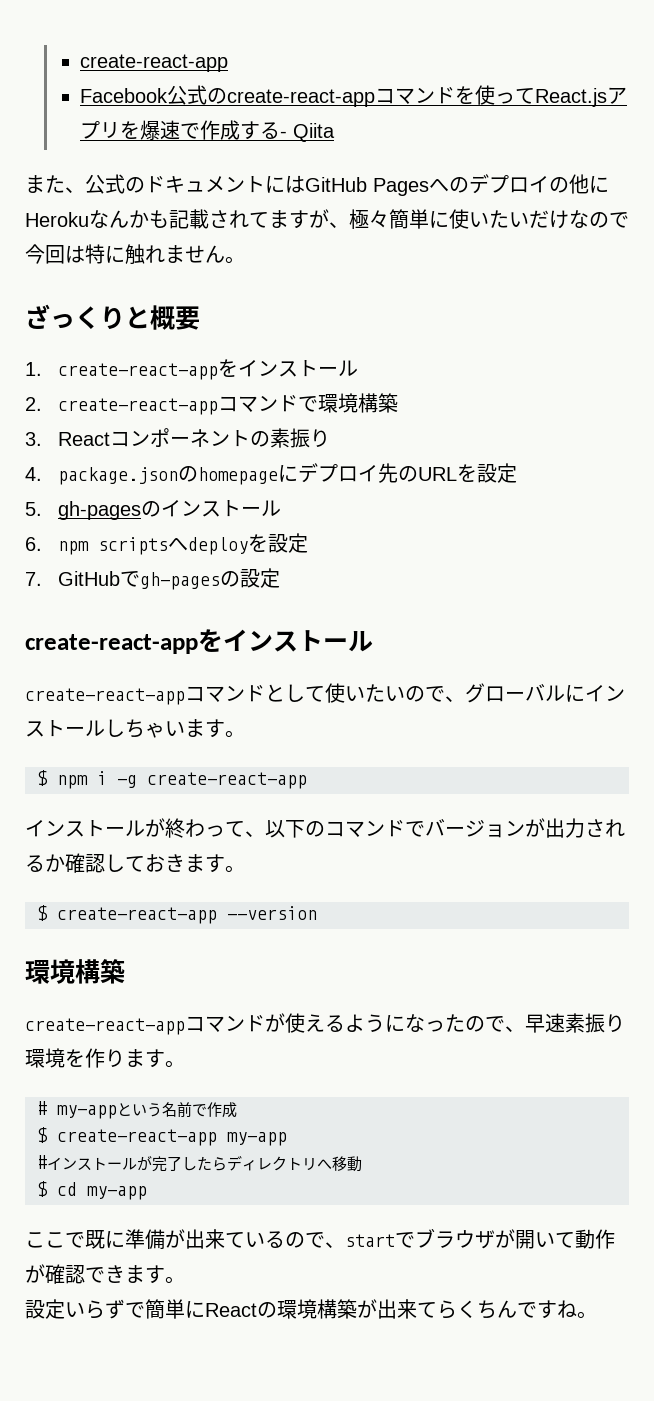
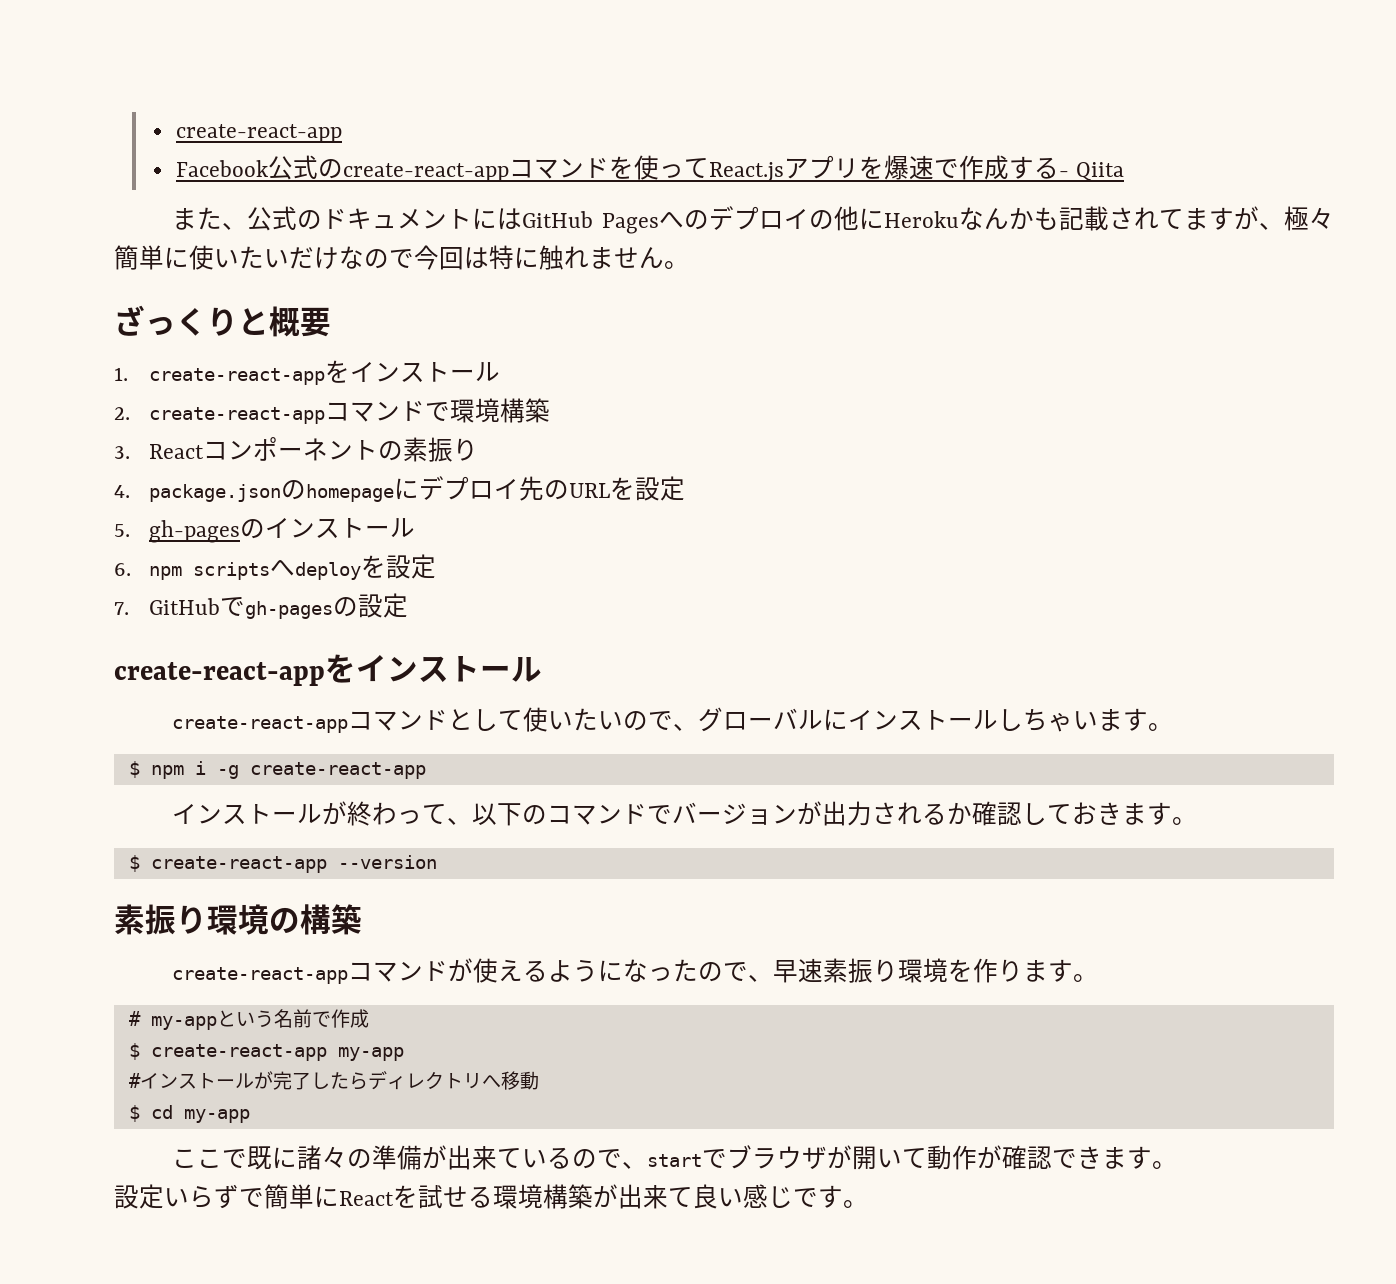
  $ create-react-app --version
- 環境構築
+ 素振り環境の構築
- ここで既に準備が出来ているので、startでブラウザが開いて動作が確認できます。
+ ここで既に諸々の準備が出来ているので、startでブラウザが開いて動作が確認できます。
- 設定いらずで簡単にReactの環境構築が出来てらくちんですね。
+ 設定いらずで簡単にReactを試せる環境構築が出来て良い感じです。

